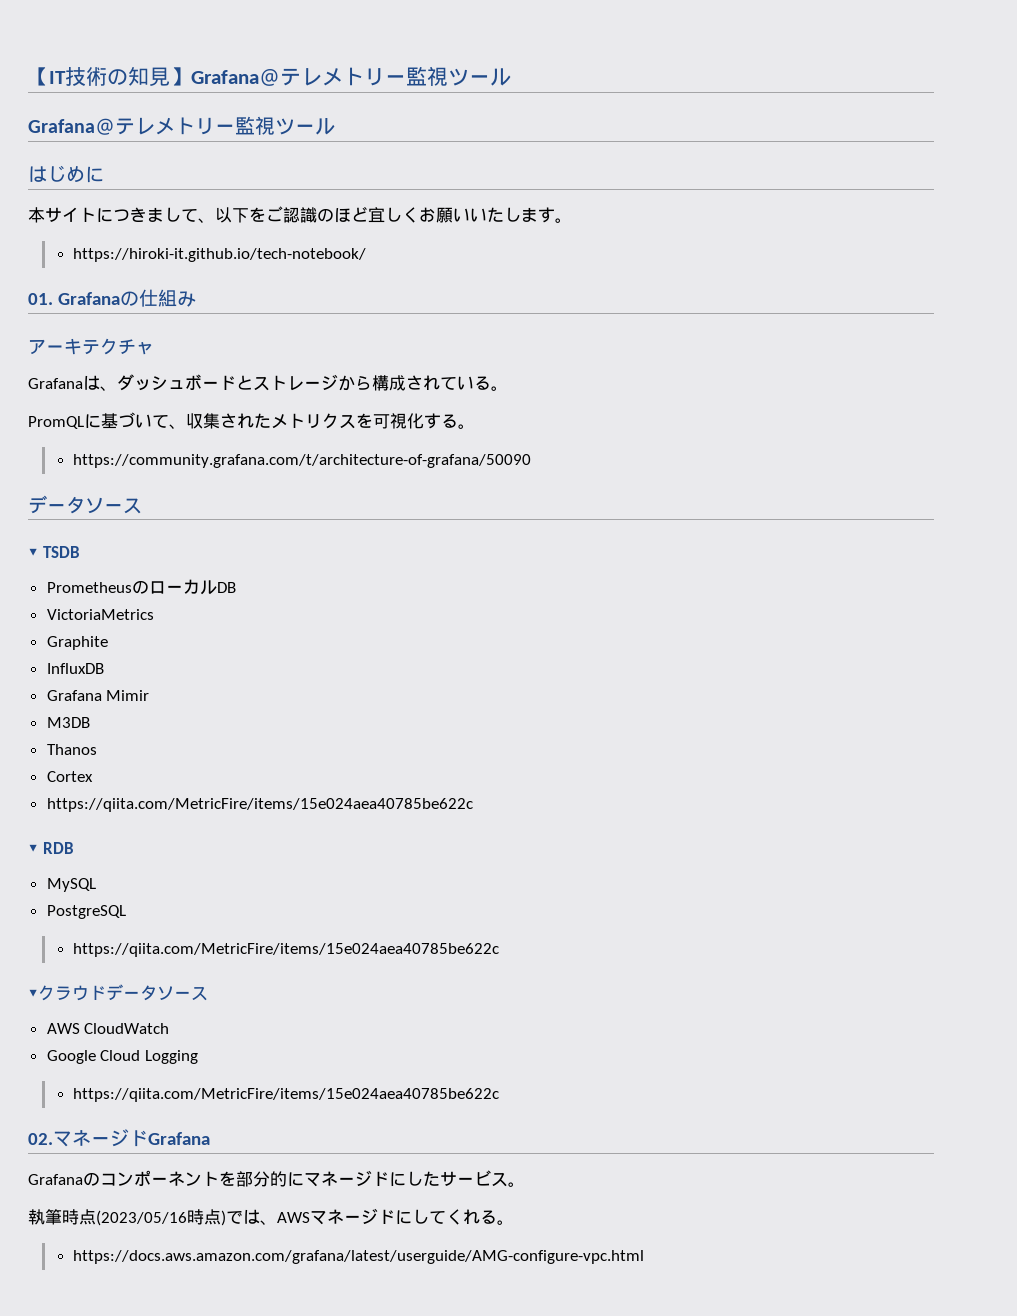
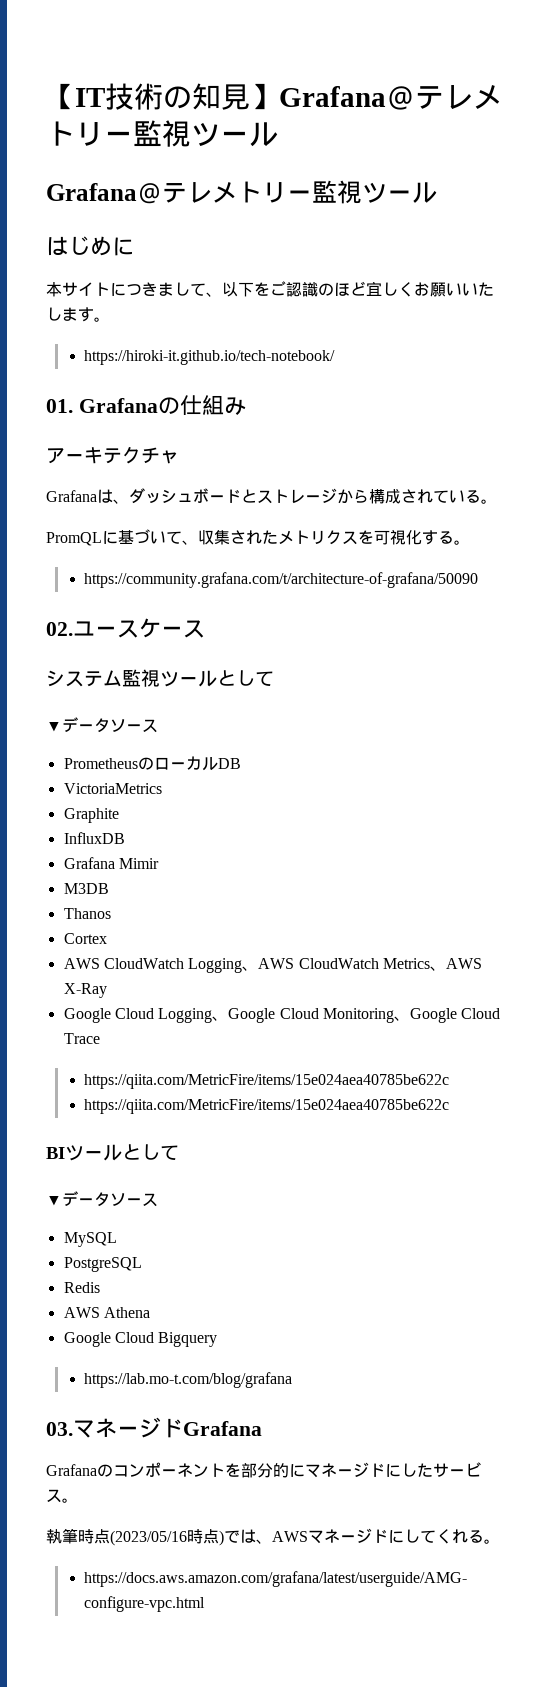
  https://community.grafana.com/t/architecture-of-grafana/50090
- データソース
- ▼ TSDB
+ 02.ユースケース
+ システム監視ツールとして
+ ▼データソース
  Cortex
+ AWS CloudWatch Logging、AWS CloudWatch Metrics、AWS X-Ray
+ Google Cloud Logging、Google Cloud Monitoring、Google Cloud Trace
  https://qiita.com/MetricFire/items/15e024aea40785be622c
- ▼ RDB
+ https://qiita.com/MetricFire/items/15e024aea40785be622c
+ BIツールとして
+ ▼データソース
  MySQL
  PostgreSQL
- https://qiita.com/MetricFire/items/15e024aea40785be622c
- ▼クラウドデータソース
- AWS CloudWatch
- Google Cloud Logging
- https://qiita.com/MetricFire/items/15e024aea40785be622c
- 02.マネージドGrafana
+ Redis
+ AWS Athena
+ Google Cloud Bigquery
+ https://lab.mo-t.com/blog/grafana
+ 03.マネージドGrafana

